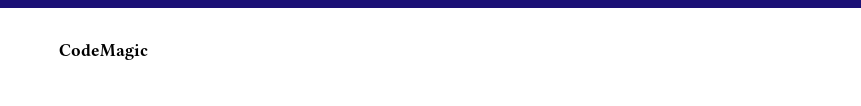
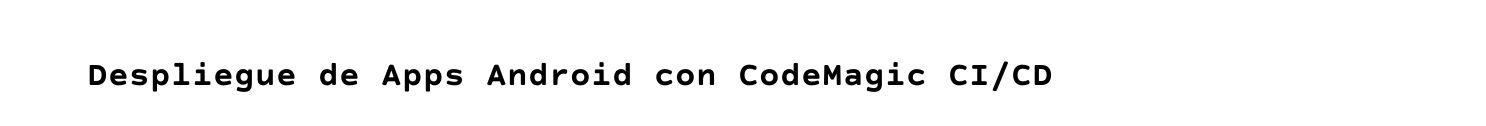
- CodeMagic
+ Despliegue de Apps Android con CodeMagic CI/CD

